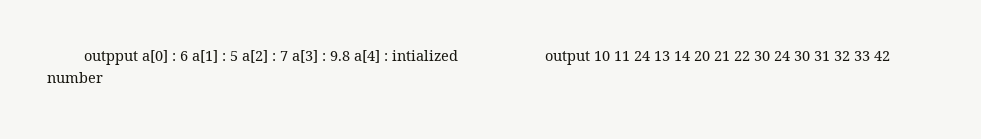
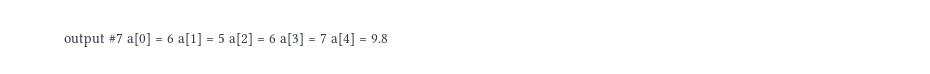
- outpput a[0] : 6 a[1] : 5 a[2] : 7 a[3] : 9.8 a[4] : intialized number
- output 10 11 24 13 14 20 21 22 30 24 30 31 32 33 42
+ output #7 a[0] = 6 a[1] = 5 a[2] = 6 a[3] = 7 a[4] = 9.8

